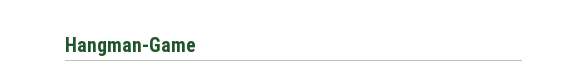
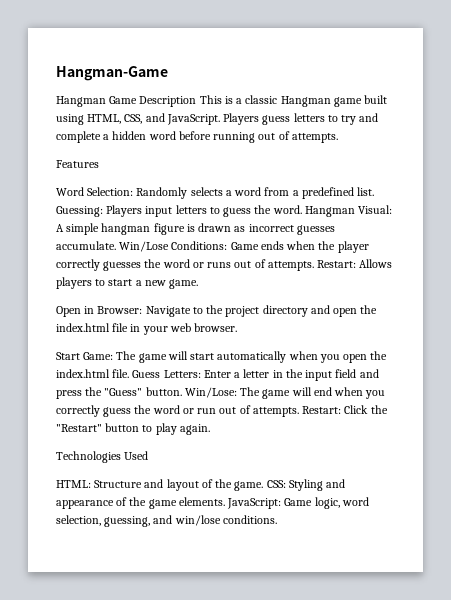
+ Hangman Game Description This is a classic Hangman game built using HTML, CSS, and JavaScript. Players guess letters to try and complete a hidden word before running out of attempts.
+ Features
+ Word Selection: Randomly selects a word from a predefined list. Guessing: Players input letters to guess the word. Hangman Visual: A simple hangman figure is drawn as incorrect guesses accumulate. Win/Lose Conditions: Game ends when the player correctly guesses the word or runs out of attempts. Restart: Allows players to start a new game.
+ Open in Browser: Navigate to the project directory and open the index.html file in your web browser.
+ Start Game: The game will start automatically when you open the index.html file. Guess Letters: Enter a letter in the input field and press the "Guess" button. Win/Lose: The game will end when you correctly guess the word or run out of attempts. Restart: Click the "Restart" button to play again.
+ Technologies Used
+ HTML: Structure and layout of the game. CSS: Styling and appearance of the game elements. JavaScript: Game logic, word selection, guessing, and win/lose conditions.

